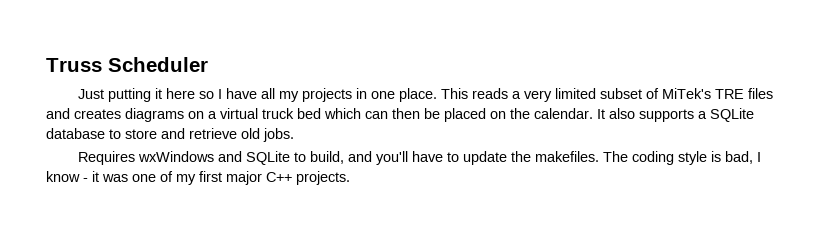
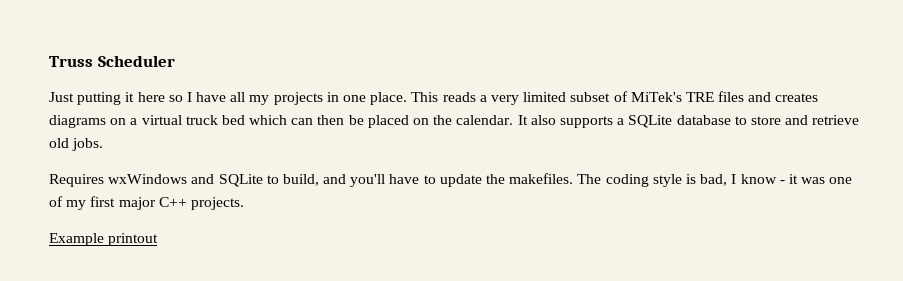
+ Example printout

